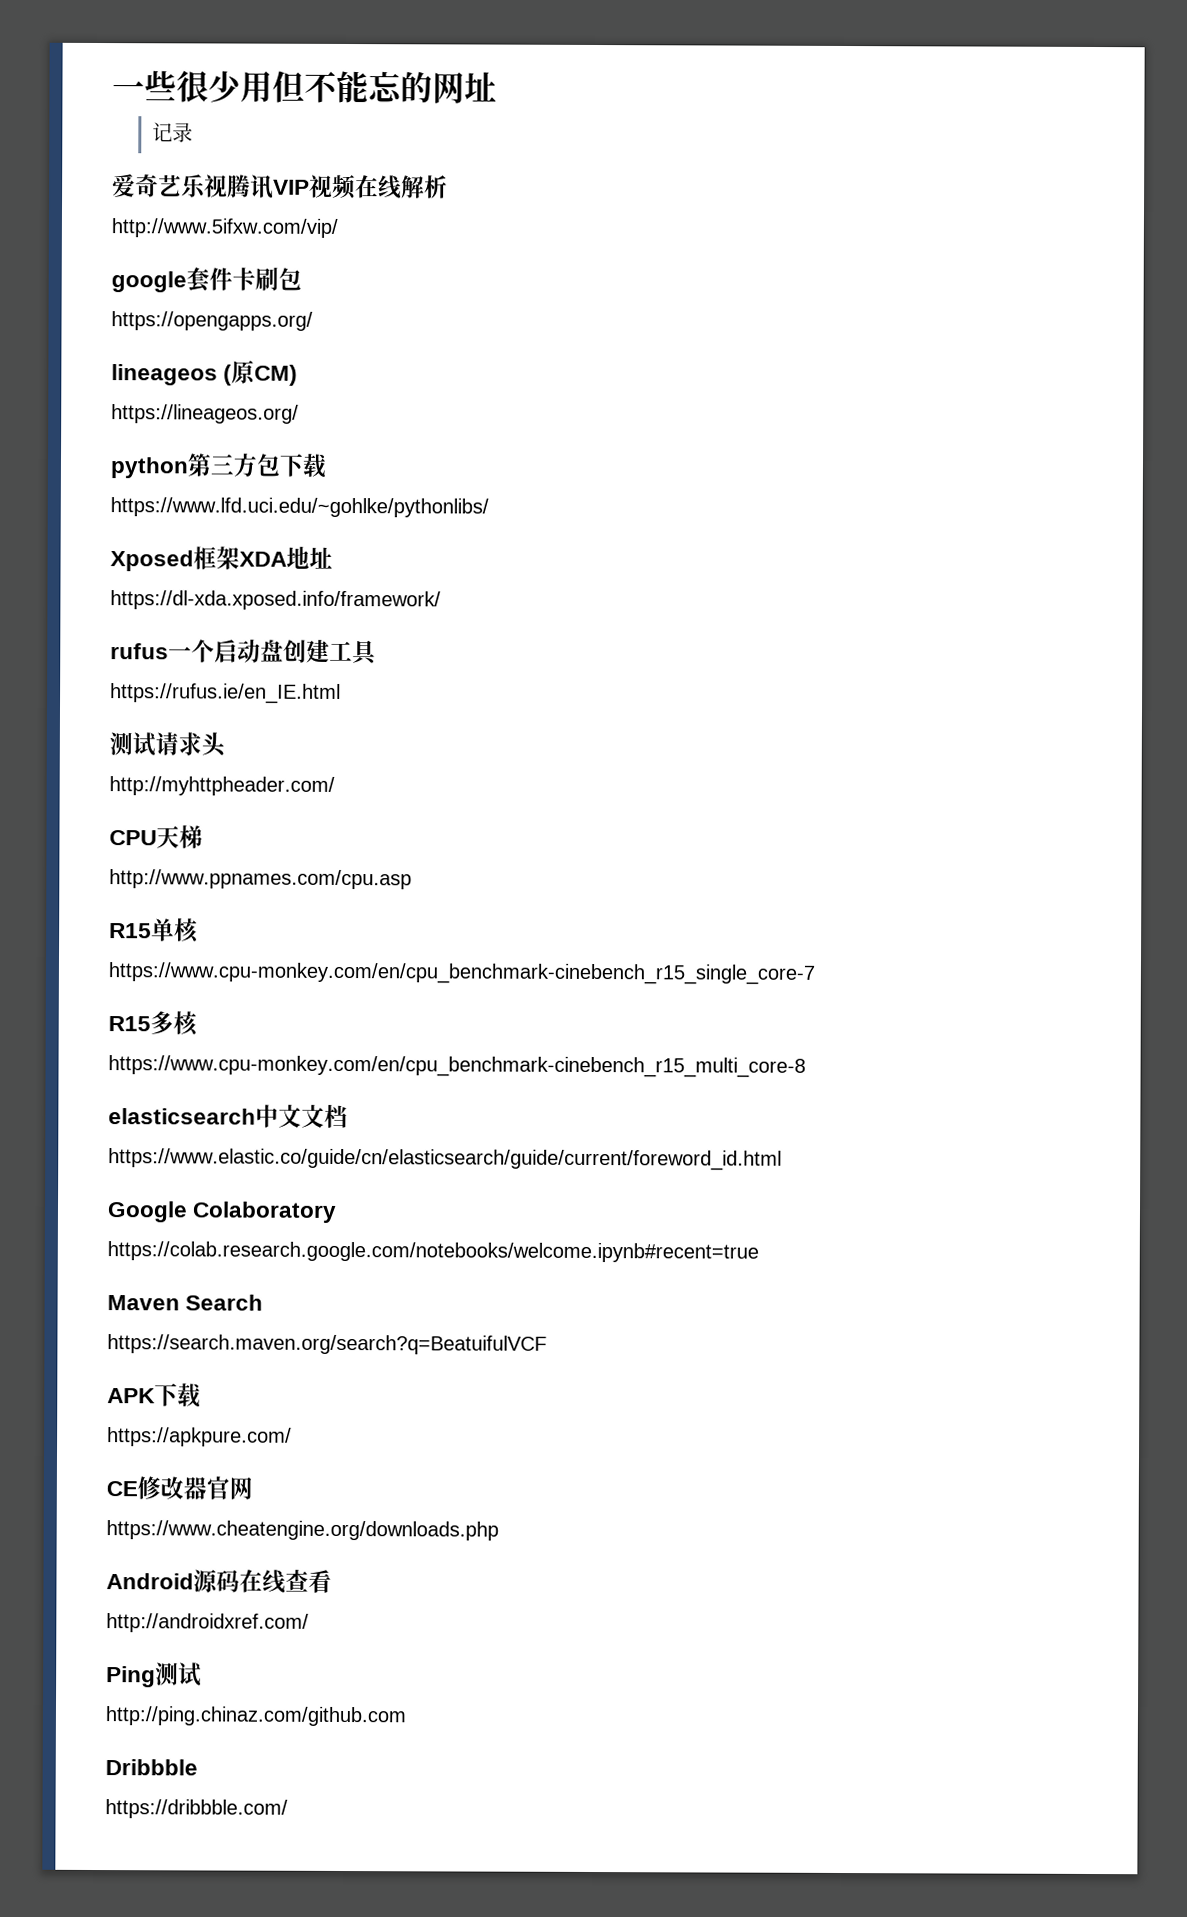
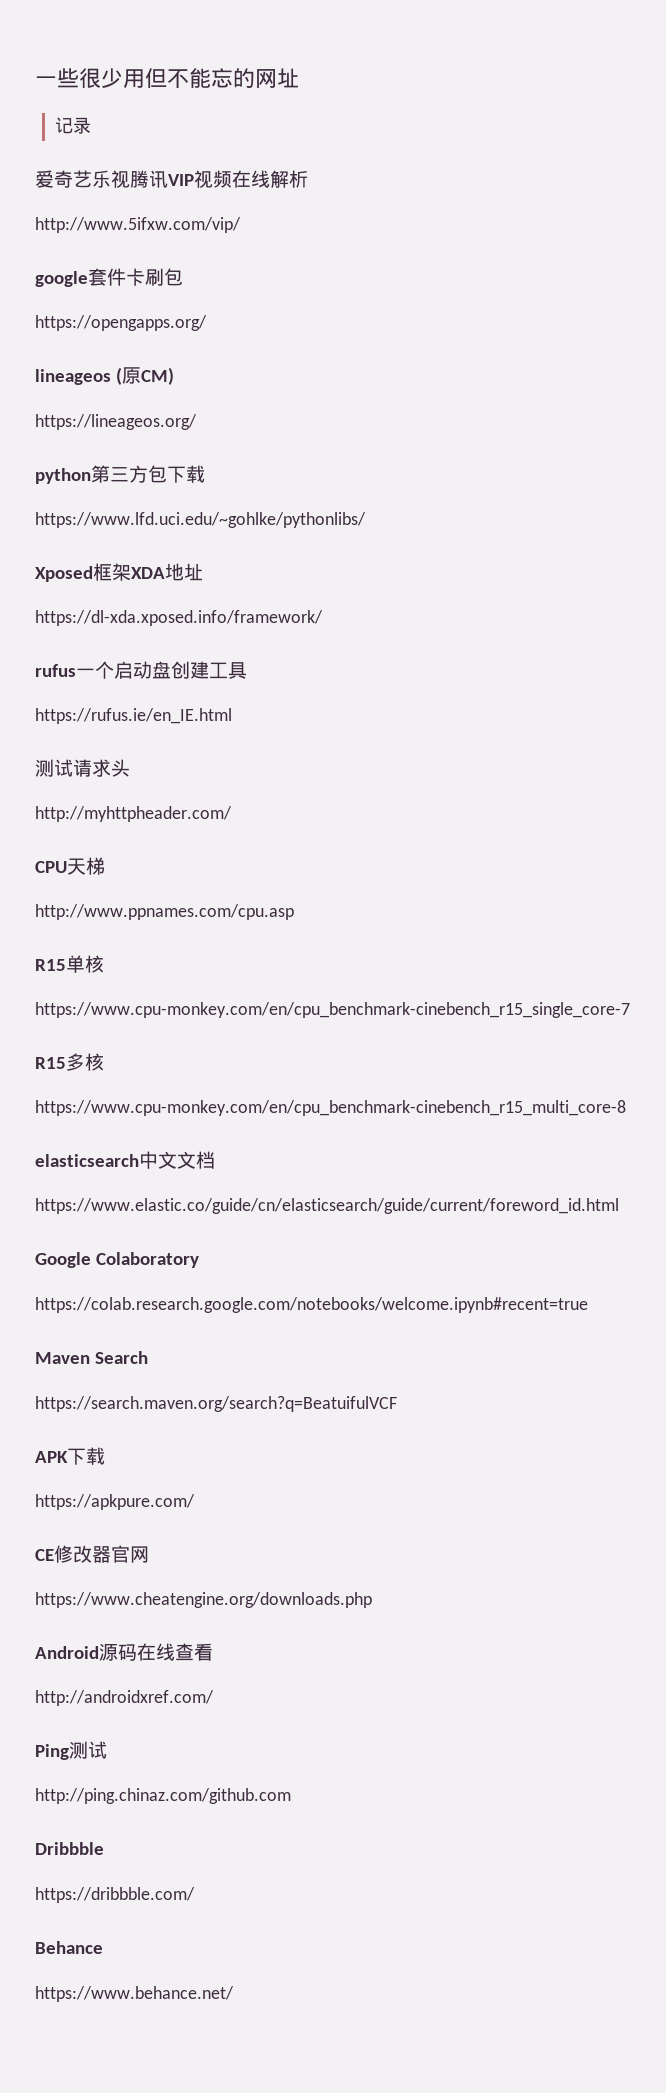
+ Behance
+ https://www.behance.net/

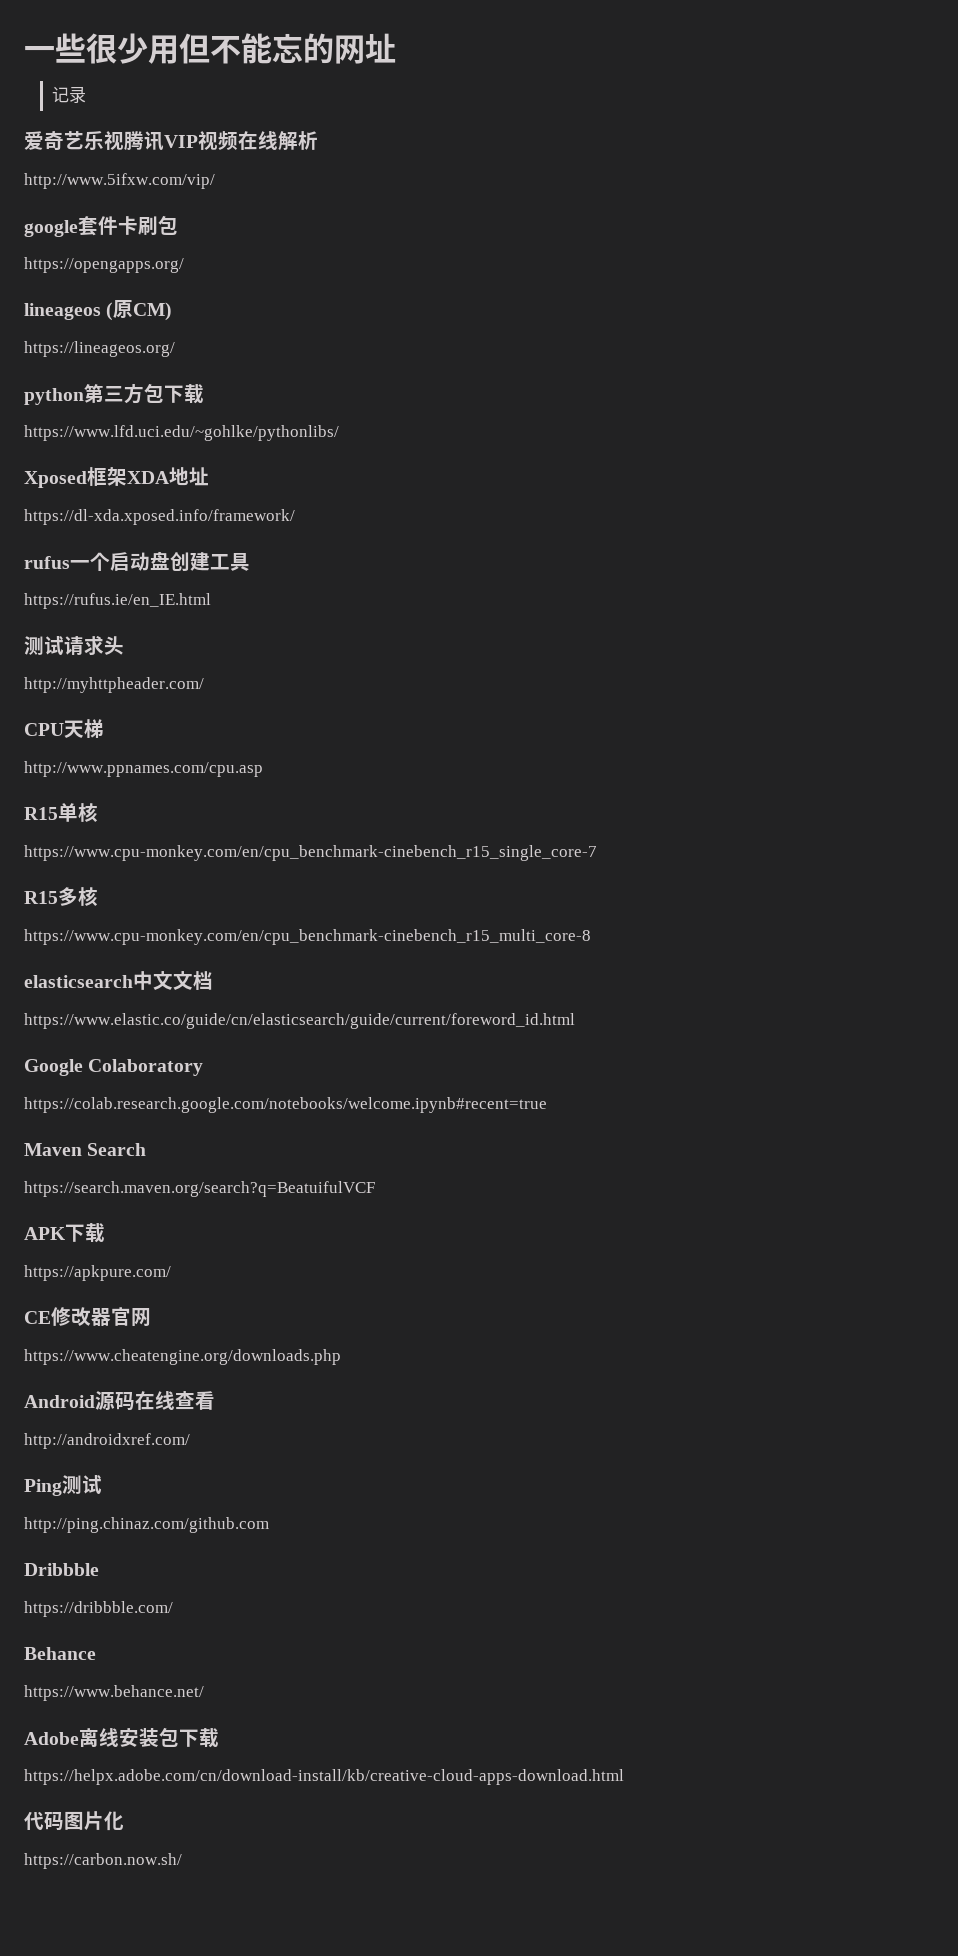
+ Adobe离线安装包下载
+ https://helpx.adobe.com/cn/download-install/kb/creative-cloud-apps-download.html
+ 代码图片化
+ https://carbon.now.sh/

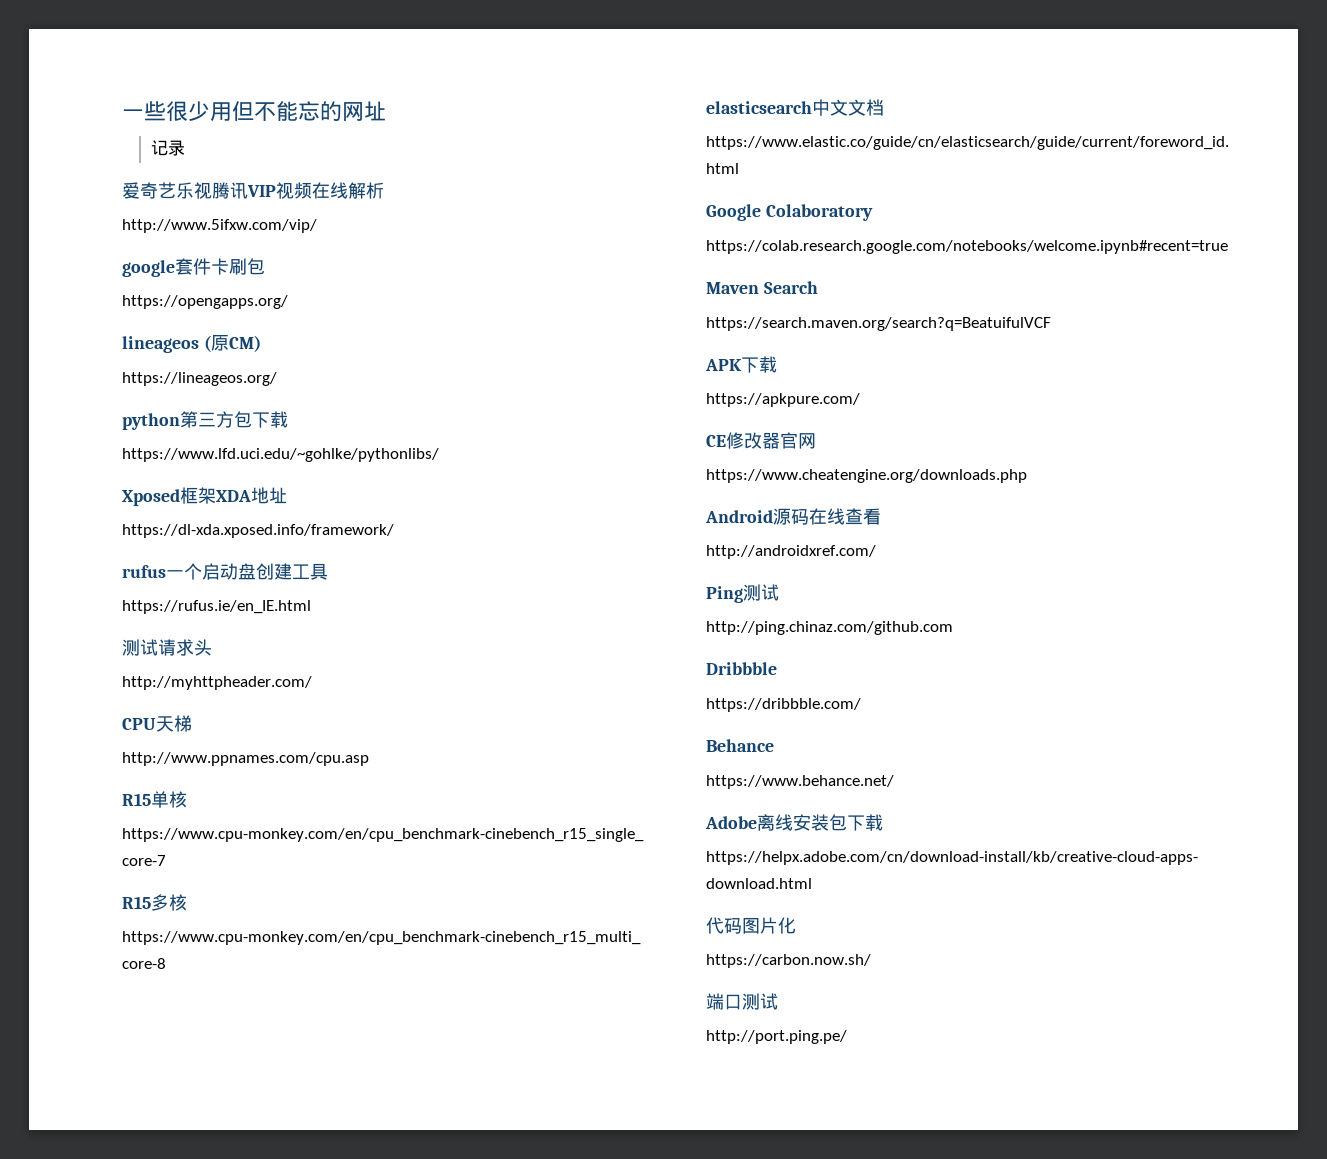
+ 端口测试
+ http://port.ping.pe/

